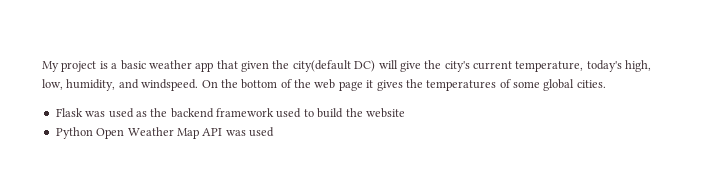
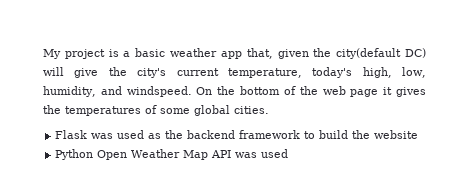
- My project is a basic weather app that given the city(default DC) will give the city's current temperature, today's high, low, humidity, and windspeed.
+ My project is a basic weather app that, given the city(default DC) will give the city's current temperature, today's high, low, humidity, and windspeed.
- Flask was used as the backend framework used to build the website
+ Flask was used as the backend framework to build the website

